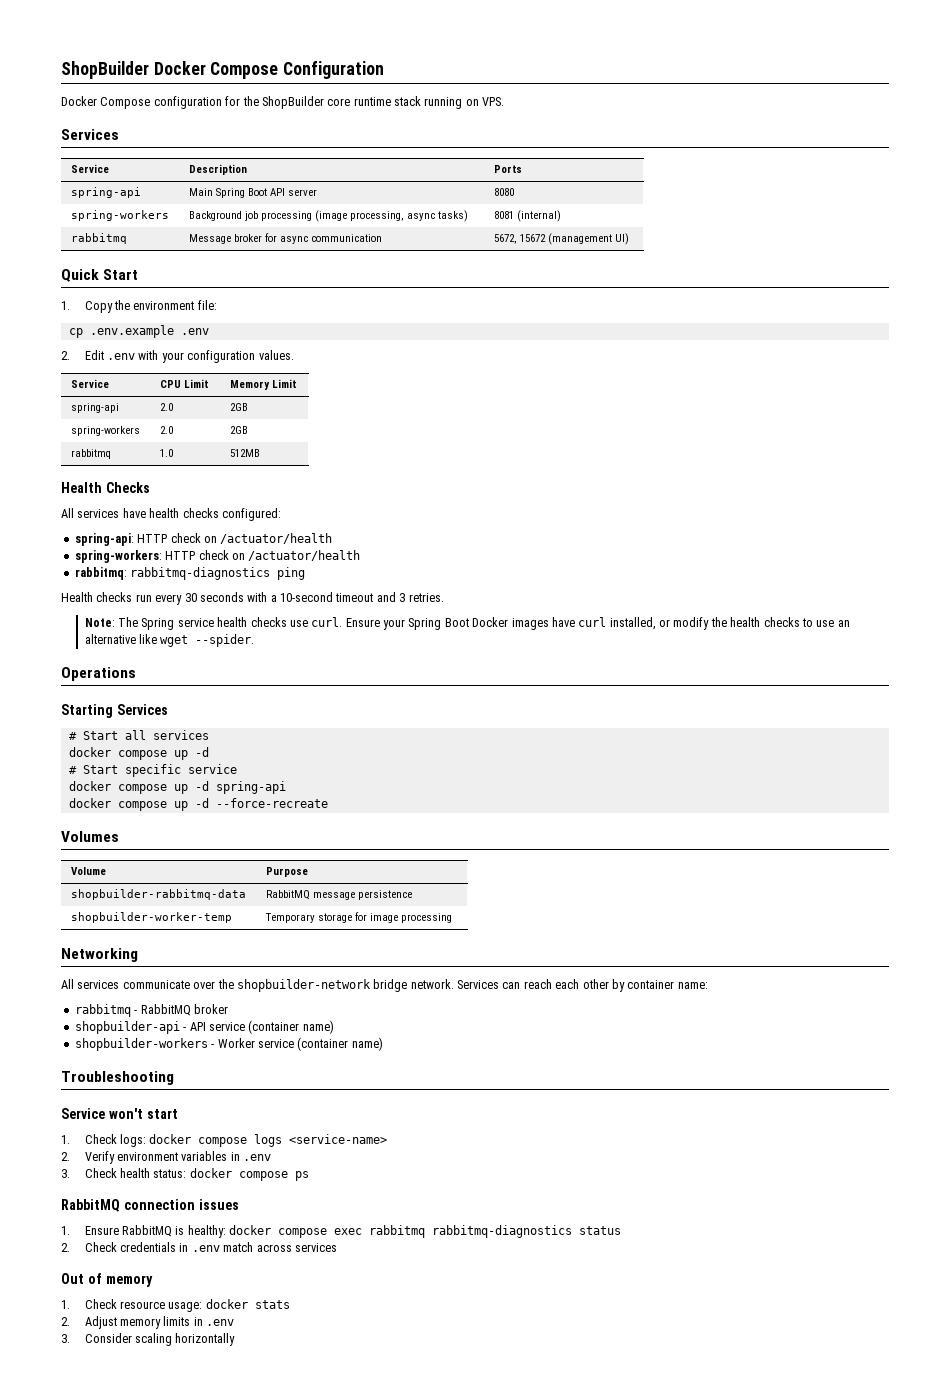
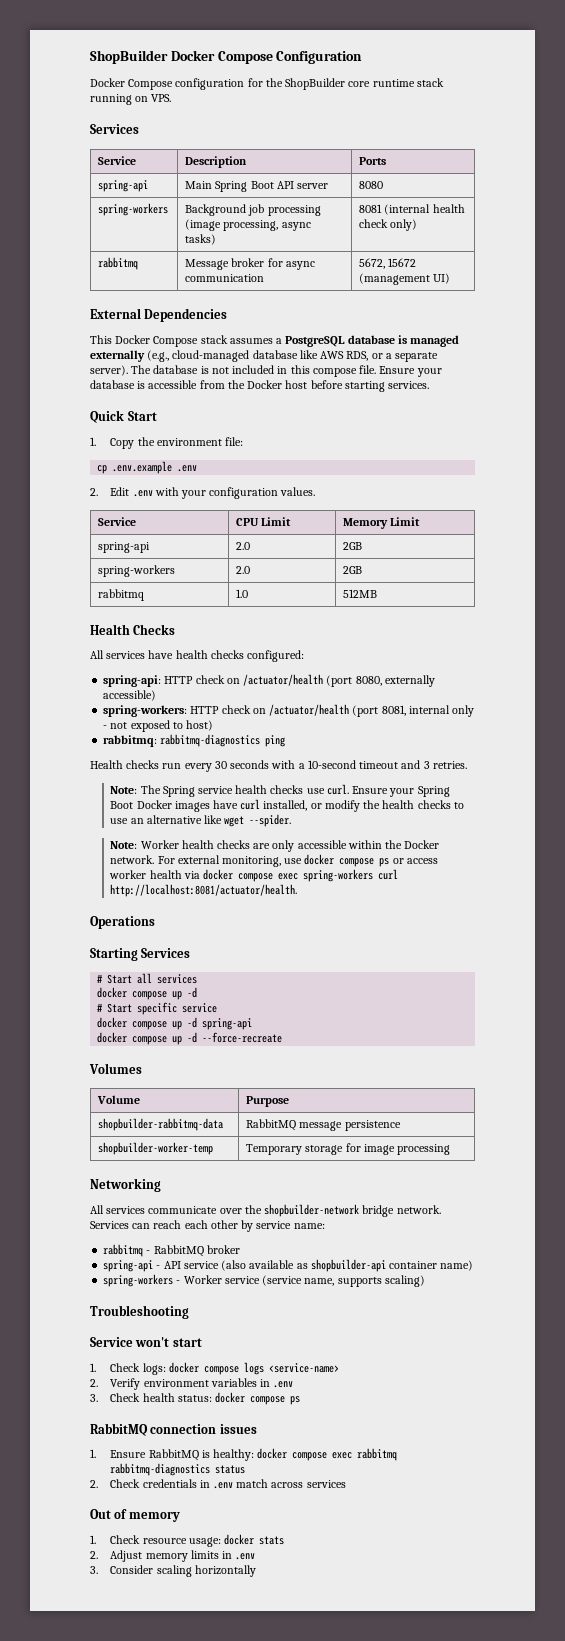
- spring-workers | Background job processing (image processing, async tasks) | 8081 (internal)
+ spring-workers | Background job processing (image processing, async tasks) | 8081 (internal health check only)
+ External Dependencies
+ This Docker Compose stack assumes a PostgreSQL database is managed externally (e.g., cloud-managed database like AWS RDS, or a separate server). The database is not included in this compose file. Ensure your database is accessible from the Docker host before starting services.
- spring-api: HTTP check on /actuator/health
+ spring-api: HTTP check on /actuator/health (port 8080, externally accessible)
- spring-workers: HTTP check on /actuator/health
+ spring-workers: HTTP check on /actuator/health (port 8081, internal only - not exposed to host)
+ Note: Worker health checks are only accessible within the Docker network. For external monitoring, use docker compose ps or access worker health via docker compose exec spring-workers curl http://localhost:8081/actuator/health.
- Services can reach each other by container name:
+ Services can reach each other by service name:
- shopbuilder-api - API service (container name)
- shopbuilder-workers - Worker service (container name)
+ spring-api - API service (also available as shopbuilder-api container name)
+ spring-workers - Worker service (service name, supports scaling)

